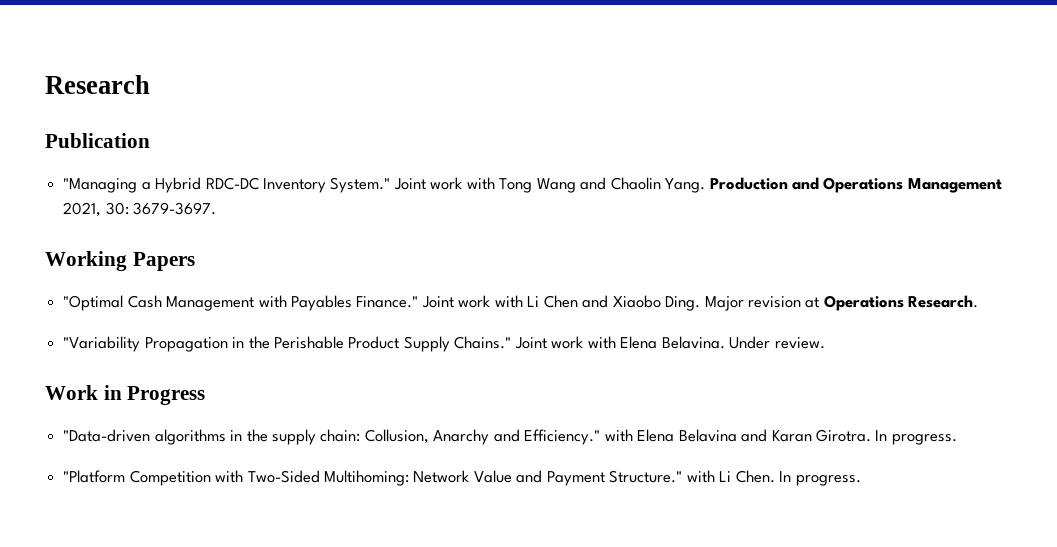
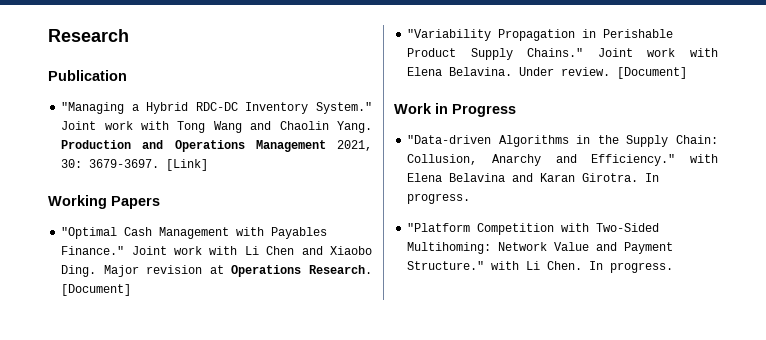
+ [Link]
- Major revision at Operations Research.
+ Major revision at Operations Research. [Document]
- "Variability Propagation in the Perishable Product Supply Chains."
+ "Variability Propagation in Perishable Product Supply Chains."
- Under review.
+ Under review. [Document]
- "Data-driven algorithms in the supply chain: Collusion, Anarchy and Efficiency." with Elena Belavina and Karan Girotra.
+ "Data-driven Algorithms in the Supply Chain: Collusion, Anarchy and Efficiency." with Elena Belavina and Karan Girotra.

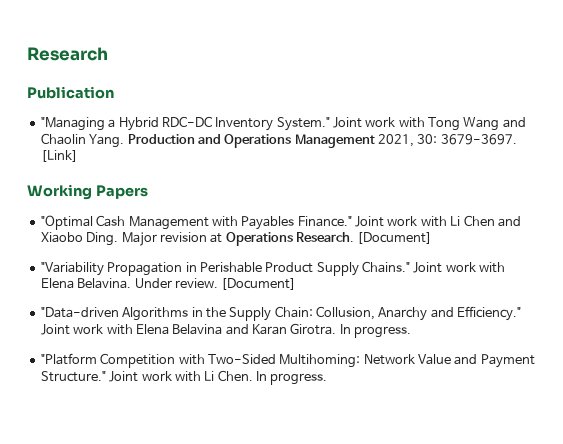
- Work in Progress
- "Data-driven Algorithms in the Supply Chain: Collusion, Anarchy and Efficiency." with Elena Belavina and Karan Girotra.
+ "Data-driven Algorithms in the Supply Chain: Collusion, Anarchy and Efficiency." Joint work with Elena Belavina and Karan Girotra.
- "Platform Competition with Two-Sided Multihoming: Network Value and Payment Structure." with Li Chen.
+ "Platform Competition with Two-Sided Multihoming: Network Value and Payment Structure." Joint work with Li Chen.

